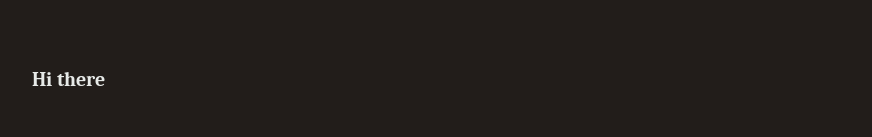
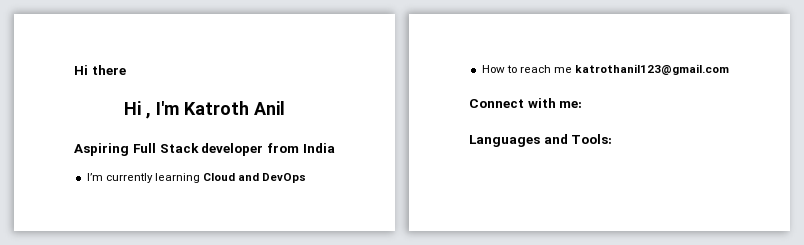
+ Hi , I'm Katroth Anil
+ Aspiring Full Stack developer from India
+ I’m currently learning Cloud and DevOps
+ How to reach me katrothanil123@gmail.com
+ Connect with me:
+ Languages and Tools:

